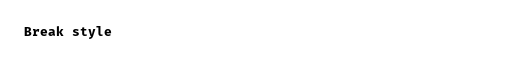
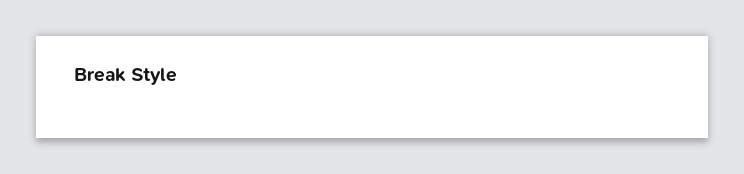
- Break style
+ Break Style

